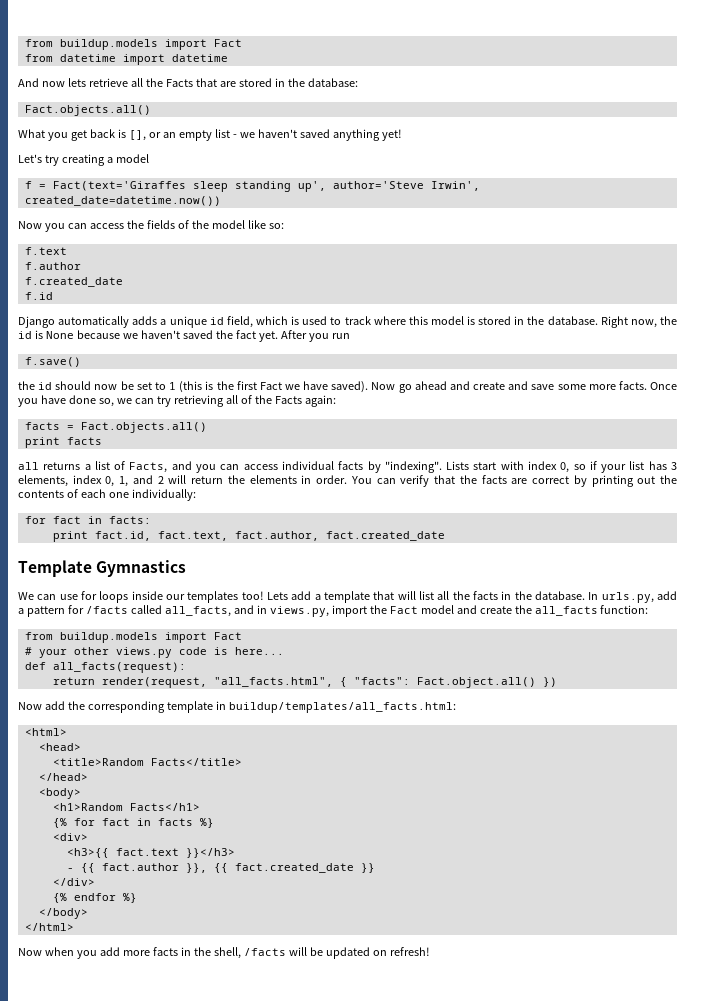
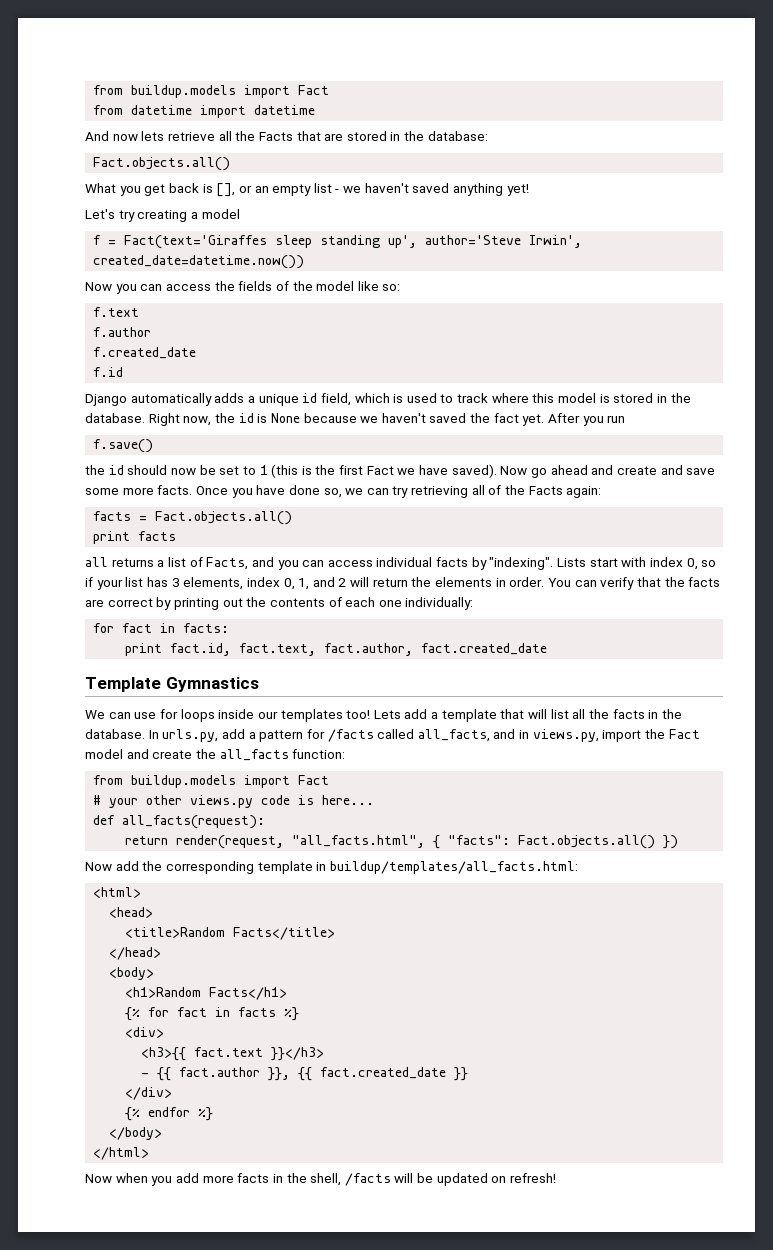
- return render(request, "all_facts.html", { "facts": Fact.object.all() })
+ return render(request, "all_facts.html", { "facts": Fact.objects.all() })

